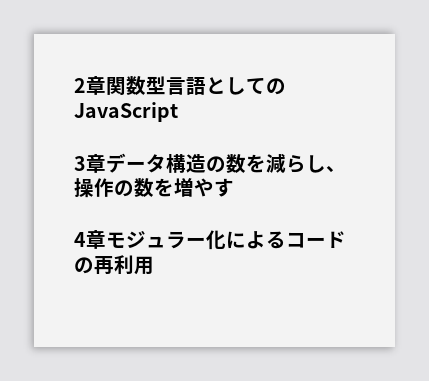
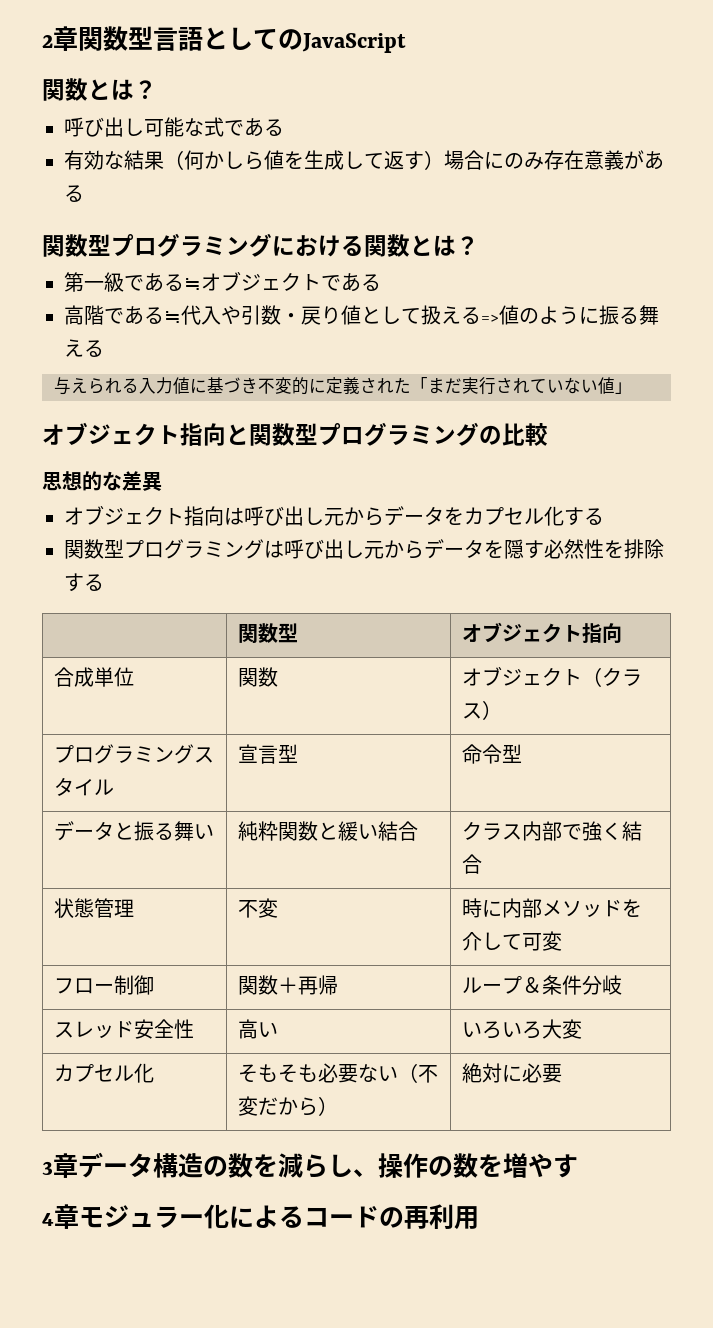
  2章関数型言語としてのJavaScript
+ 関数とは？
+ 呼び出し可能な式である
+ 有効な結果（何かしら値を生成して返す）場合にのみ存在意義がある
+ 関数型プログラミングにおける関数とは？
+ 第一級である≒オブジェクトである
+ 高階である≒代入や引数・戻り値として扱える=>値のように振る舞える
+ 与えられる入力値に基づき不変的に定義された「まだ実行されていない値」
+ オブジェクト指向と関数型プログラミングの比較
+ 思想的な差異
+ オブジェクト指向は呼び出し元からデータをカプセル化する
+ 関数型プログラミングは呼び出し元からデータを隠す必然性を排除する
+ | 関数型 | オブジェクト指向
+ 合成単位 | 関数 | オブジェクト（クラス）
+ プログラミングスタイル | 宣言型 | 命令型
+ データと振る舞い | 純粋関数と緩い結合 | クラス内部で強く結合
+ 状態管理 | 不変 | 時に内部メソッドを介して可変
+ フロー制御 | 関数＋再帰 | ループ＆条件分岐
+ スレッド安全性 | 高い | いろいろ大変
+ カプセル化 | そもそも必要ない（不変だから） | 絶対に必要

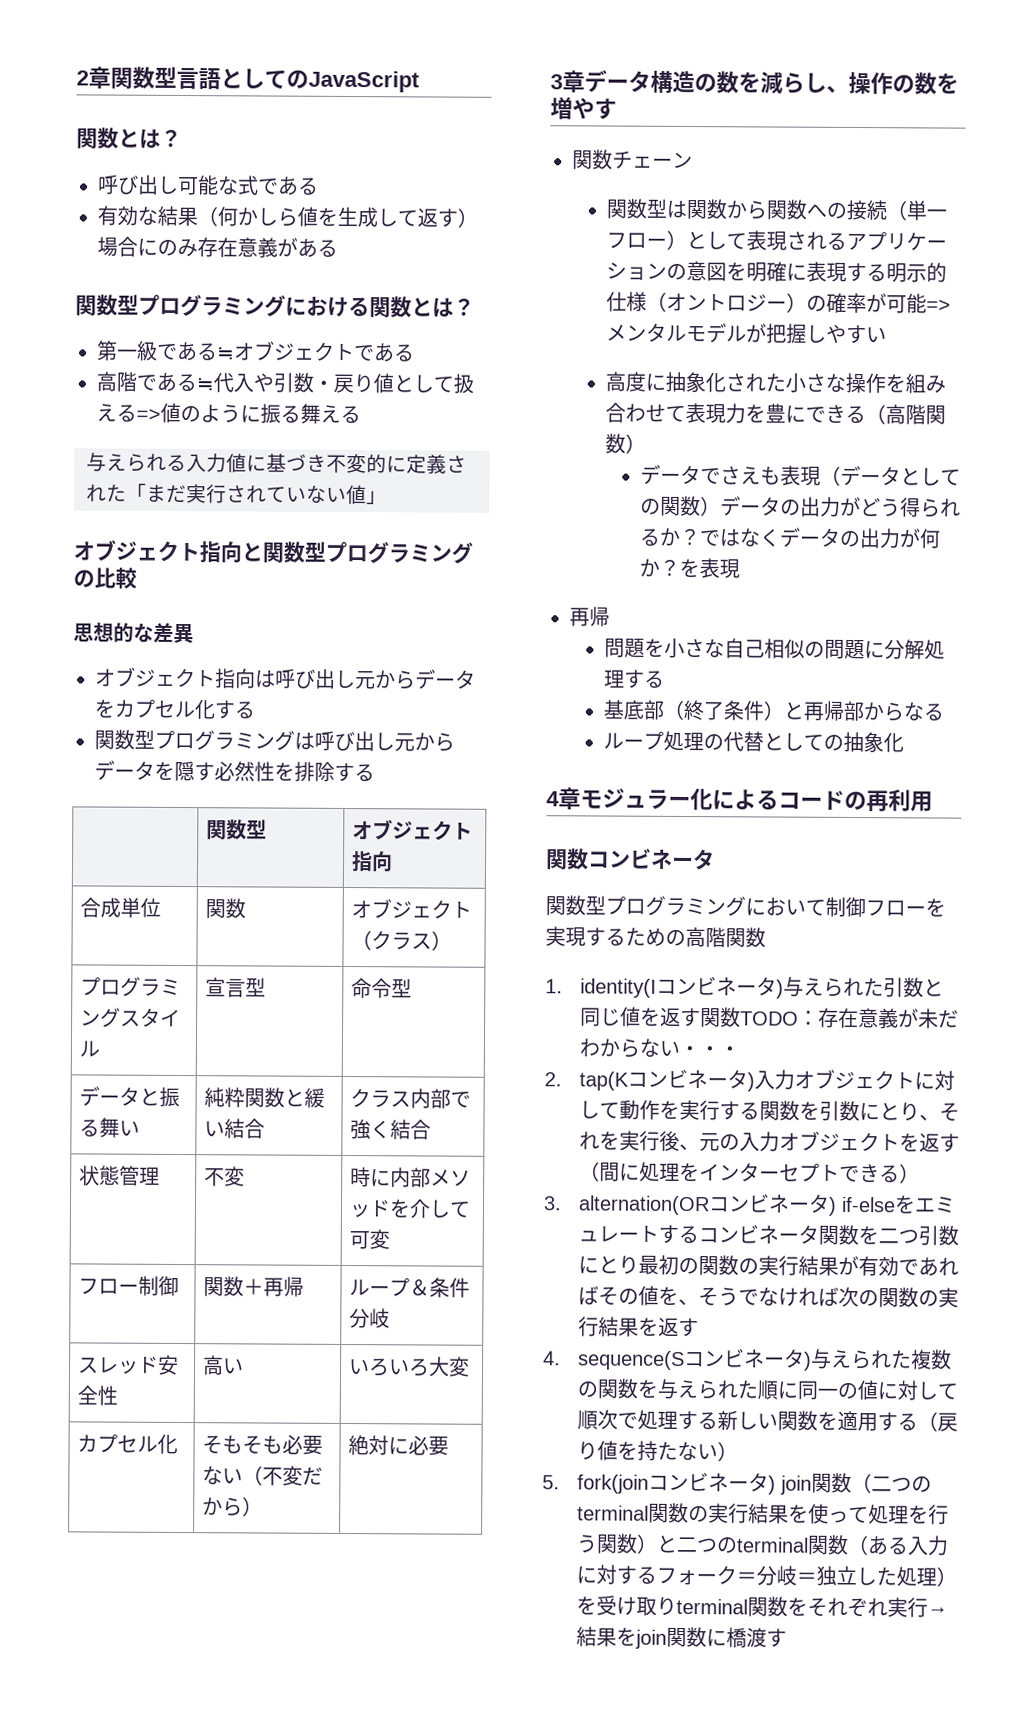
+ 関数チェーン
+ 関数型は関数から関数への接続（単一フロー）として表現されるアプリケーションの意図を明確に表現する明示的仕様（オントロジー）の確率が可能=>メンタルモデルが把握しやすい
+ 高度に抽象化された小さな操作を組み合わせて表現力を豊にできる（高階関数）
+ データでさえも表現（データとしての関数）データの出力がどう得られるか？ではなくデータの出力が何か？を表現
+ 再帰
+ 問題を小さな自己相似の問題に分解処理する
+ 基底部（終了条件）と再帰部からなる
+ ループ処理の代替としての抽象化
+ 関数コンビネータ
+ 関数型プログラミングにおいて制御フローを実現するための高階関数
+ 1. identity(Iコンビネータ)与えられた引数と同じ値を返す関数TODO：存在意義が未だわからない・・・
+ 2. tap(Kコンビネータ)入力オブジェクトに対して動作を実行する関数を引数にとり、それを実行後、元の入力オブジェクトを返す（間に処理をインターセプトできる）
+ 3. alternation(ORコンビネータ) if-elseをエミュレートするコンビネータ関数を二つ引数にとり最初の関数の実行結果が有効であればその値を、そうでなければ次の関数の実行結果を返す
+ 4. sequence(Sコンビネータ)与えられた複数の関数を与えられた順に同一の値に対して順次で処理する新しい関数を適用する（戻り値を持たない）
+ 5. fork(joinコンビネータ) join関数（二つのterminal関数の実行結果を使って処理を行う関数）と二つのterminal関数（ある入力に対するフォーク＝分岐＝独立した処理）を受け取りterminal関数をそれぞれ実行→結果をjoin関数に橋渡す

